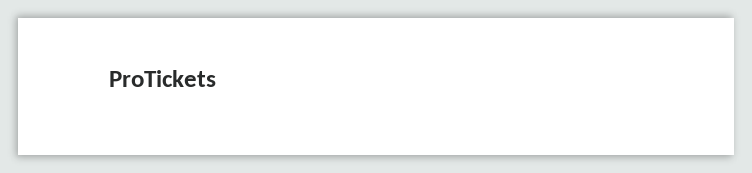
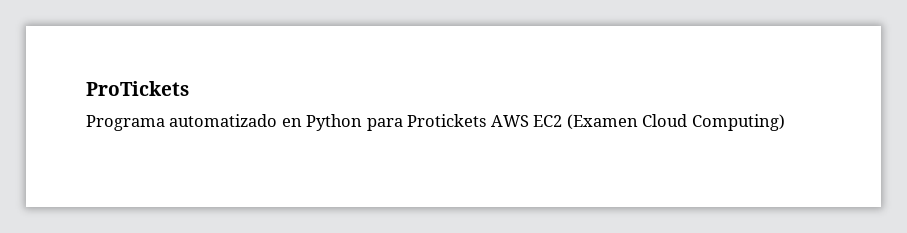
+ Programa automatizado en Python para Protickets AWS EC2 (Examen Cloud Computing)

